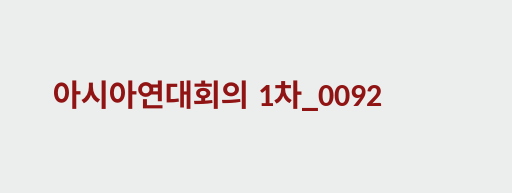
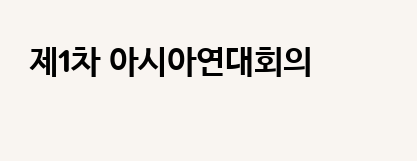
- 아시아연대회의 1차_0092
+ 제1차 아시아연대회의

